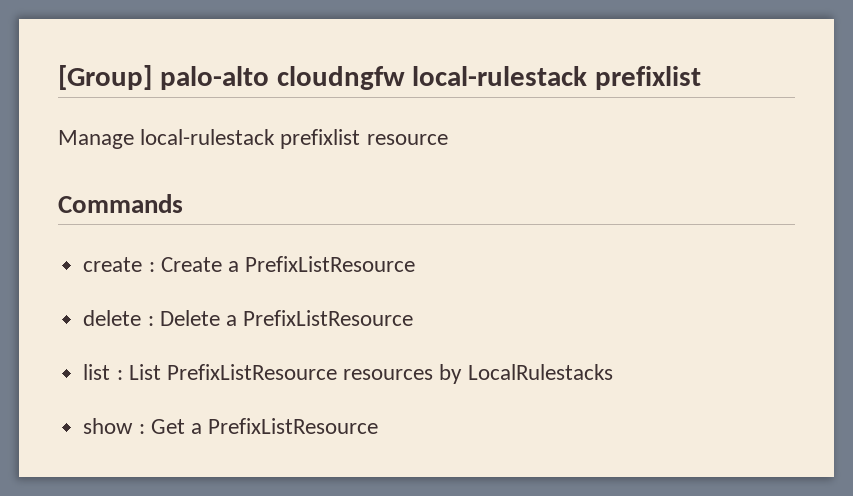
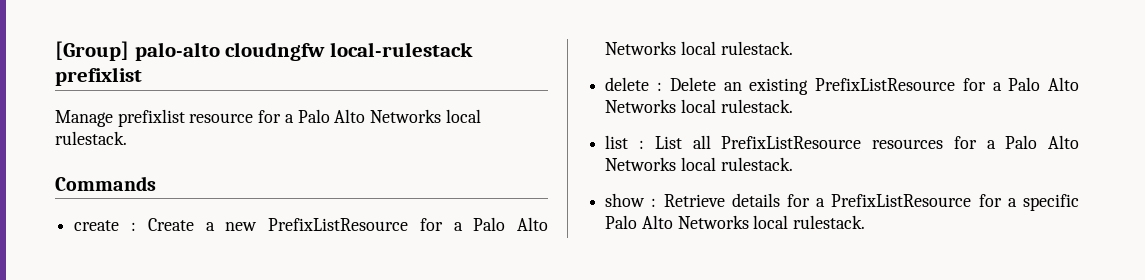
- Manage local-rulestack prefixlist resource
+ Manage prefixlist resource for a Palo Alto Networks local rulestack.
- create : Create a PrefixListResource
- delete : Delete a PrefixListResource
+ create : Create a new PrefixListResource for a Palo Alto Networks local rulestack.
+ delete : Delete an existing PrefixListResource for a Palo Alto Networks local rulestack.
- list : List PrefixListResource resources by LocalRulestacks
- show : Get a PrefixListResource
+ list : List all PrefixListResource resources for a Palo Alto Networks local rulestack.
+ show : Retrieve details for a PrefixListResource for a specific Palo Alto Networks local rulestack.

